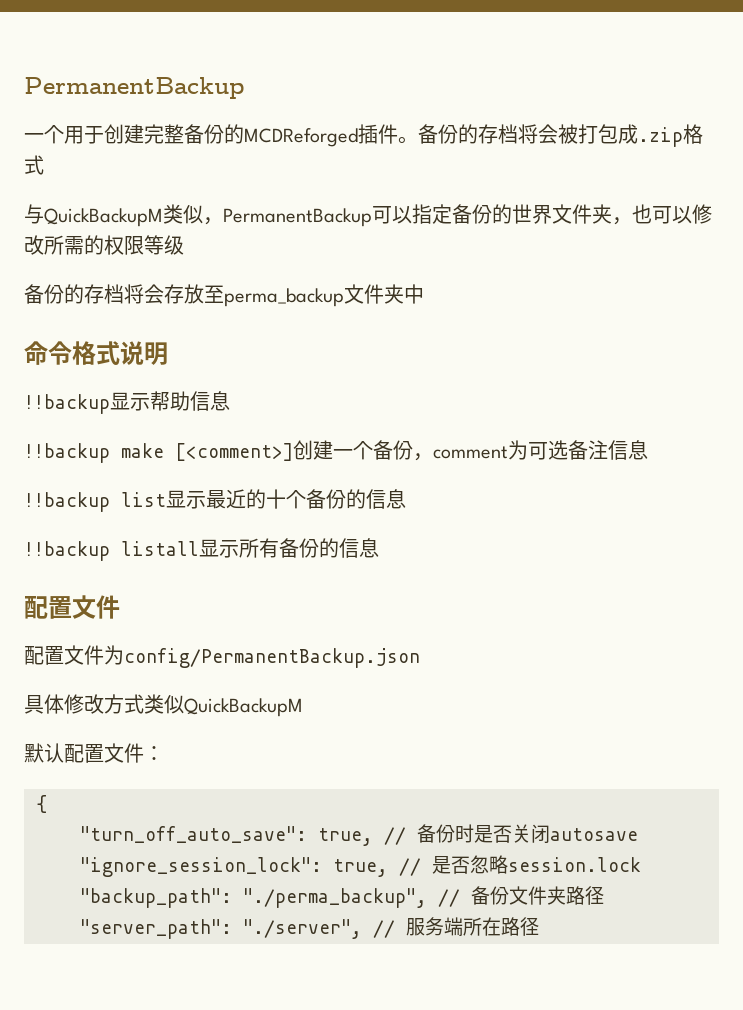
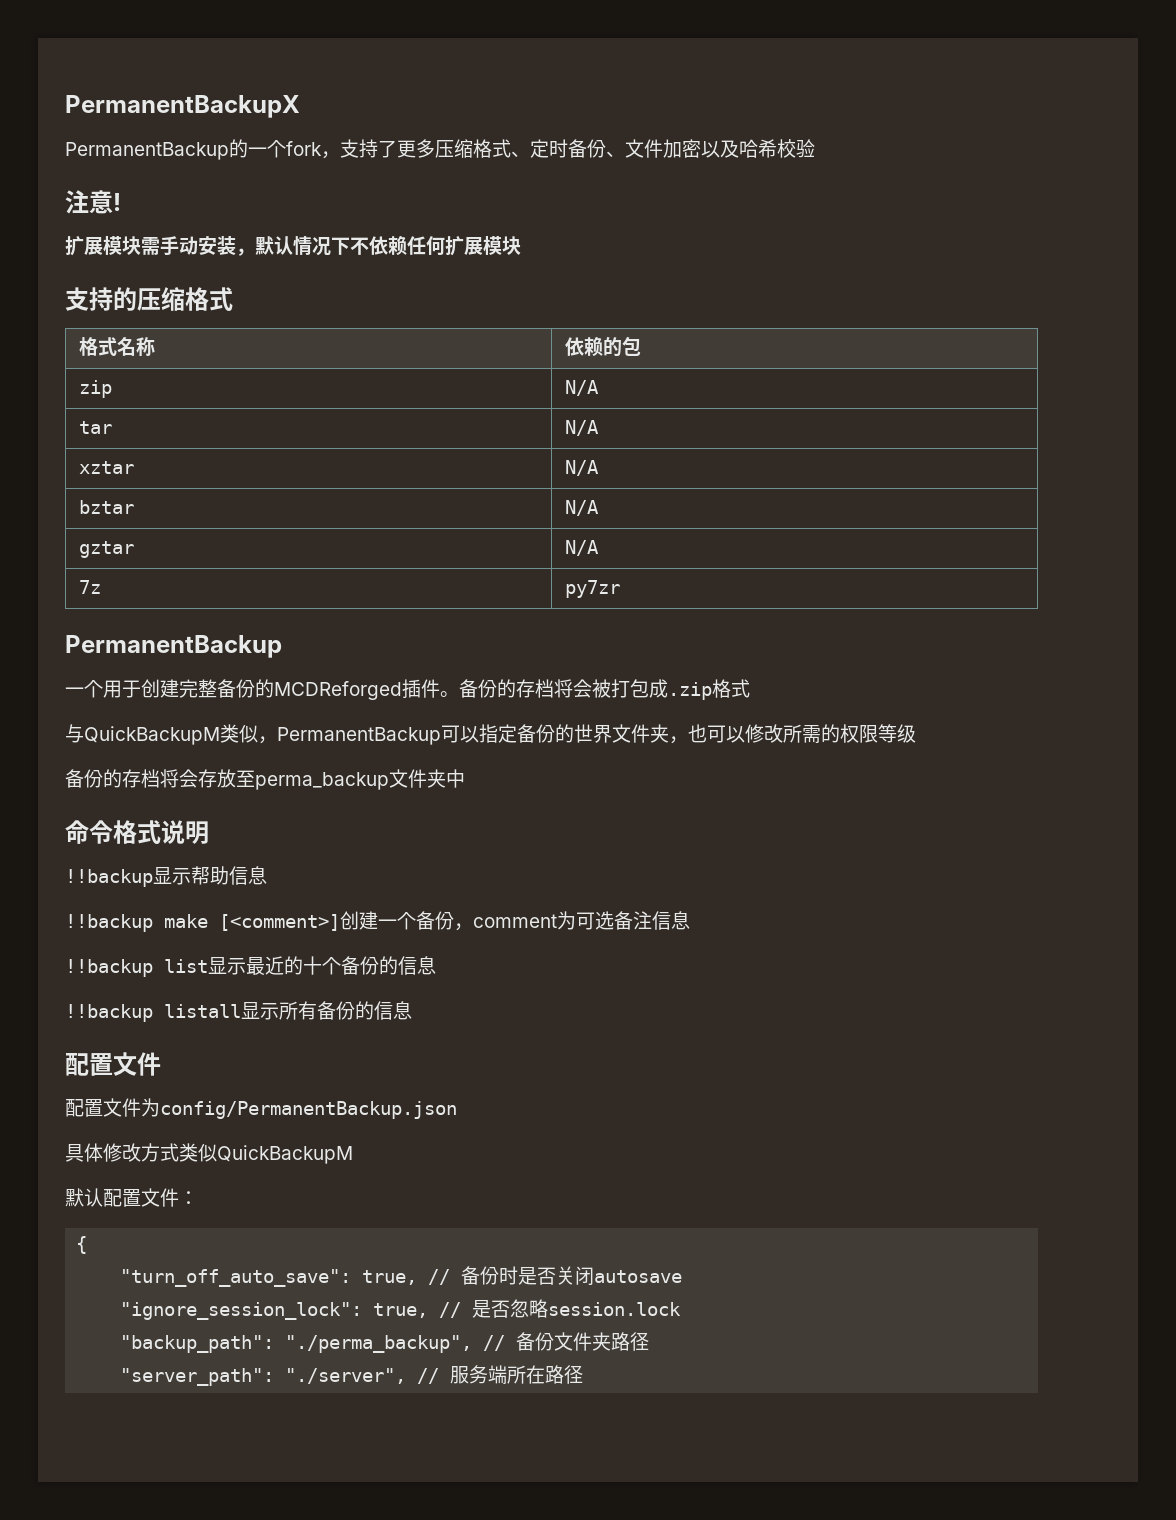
+ PermanentBackupX
+ PermanentBackup的一个fork，支持了更多压缩格式、定时备份、文件加密以及哈希校验
+ 注意!
+ 扩展模块需手动安装，默认情况下不依赖任何扩展模块
+ 支持的压缩格式
+ 格式名称 | 依赖的包
+ zip | N/A
+ tar | N/A
+ xztar | N/A
+ bztar | N/A
+ gztar | N/A
+ 7z | py7zr

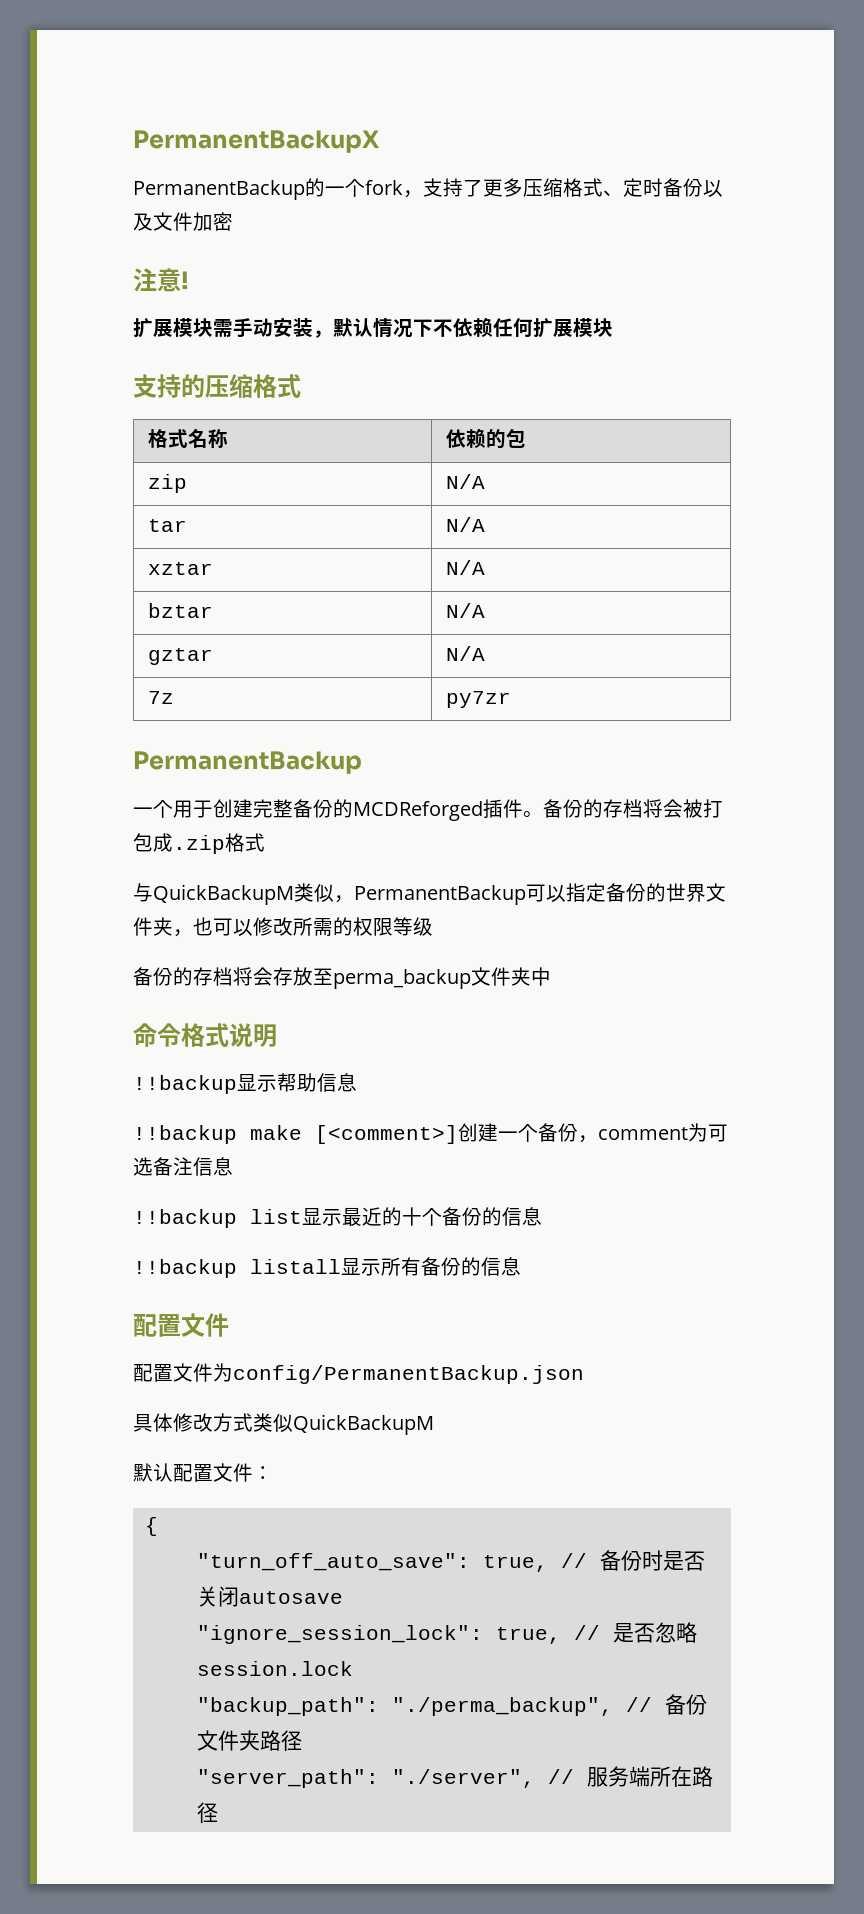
- PermanentBackup的一个fork，支持了更多压缩格式、定时备份、文件加密以及哈希校验
+ PermanentBackup的一个fork，支持了更多压缩格式、定时备份以及文件加密

